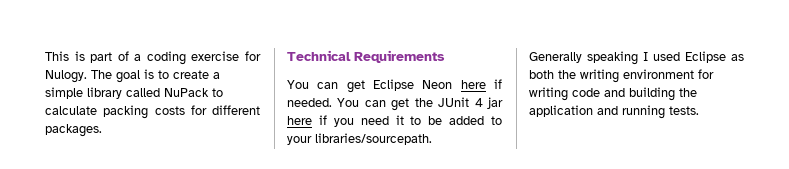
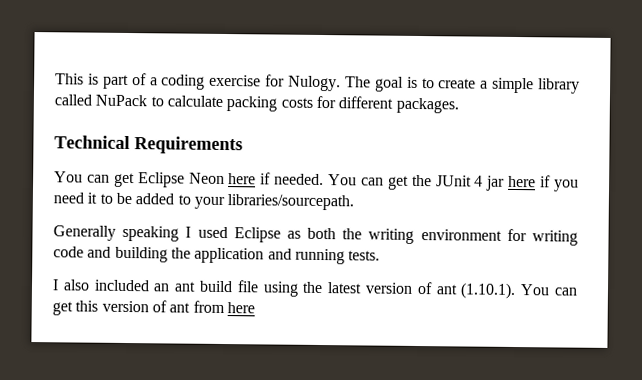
+ I also included an ant build file using the latest version of ant (1.10.1). You can get this version of ant from here

